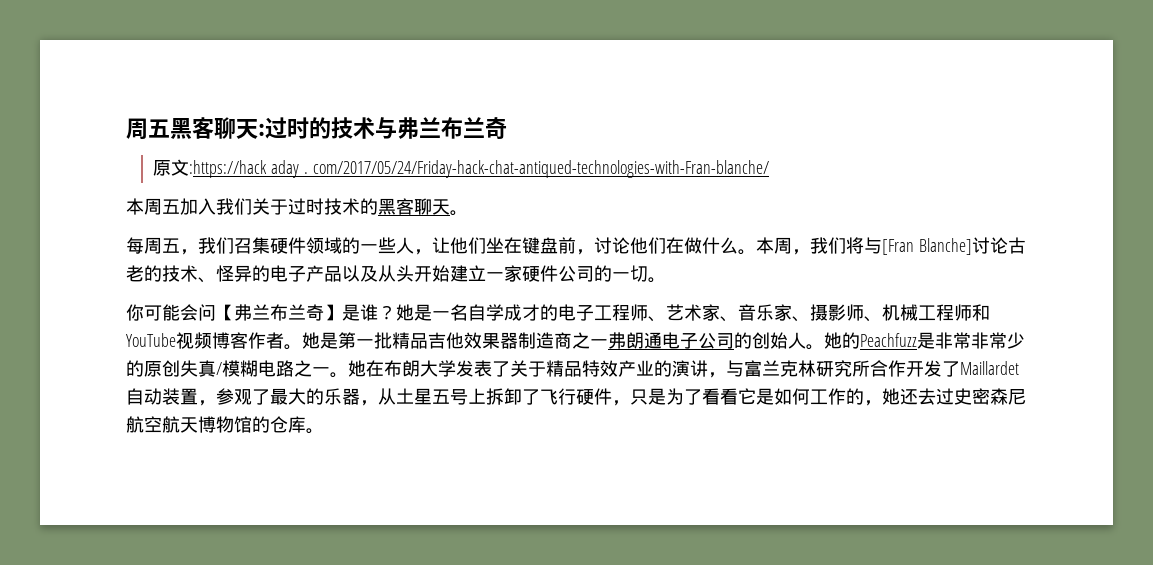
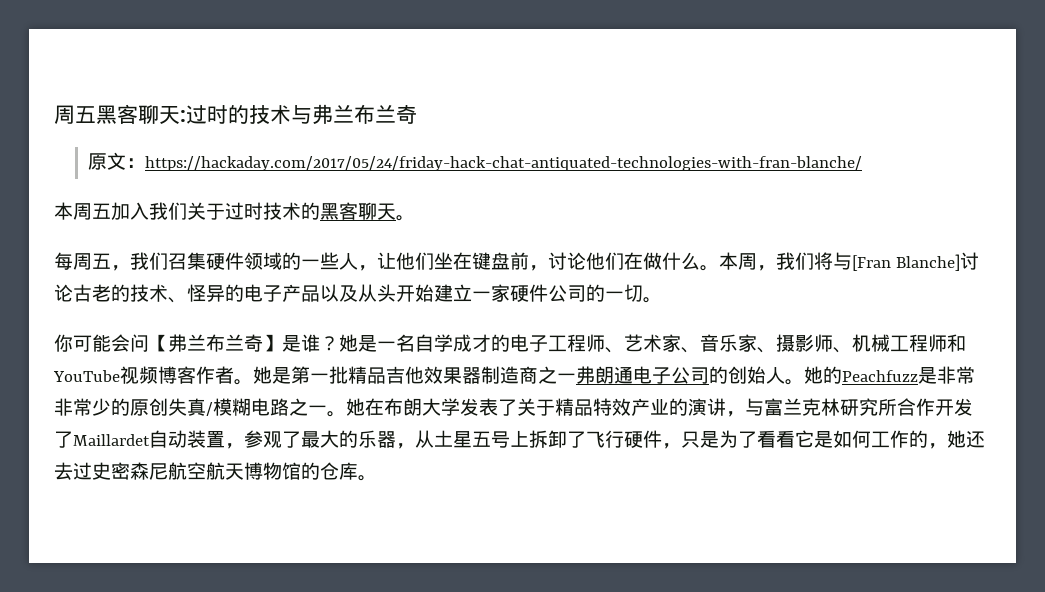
- 原文:https://hack aday . com/2017/05/24/Friday-hack-chat-antiqued-technologies-with-Fran-blanche/
+ 原文：https://hackaday.com/2017/05/24/friday-hack-chat-antiquated-technologies-with-fran-blanche/

